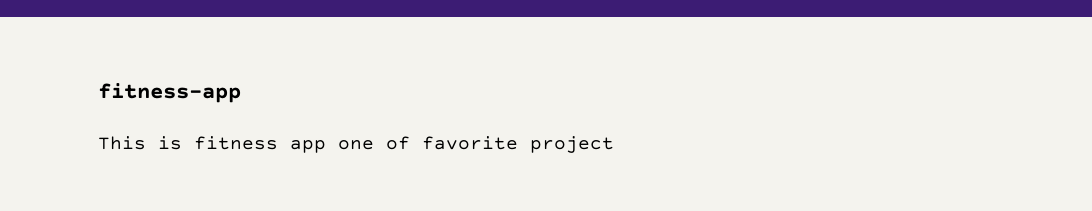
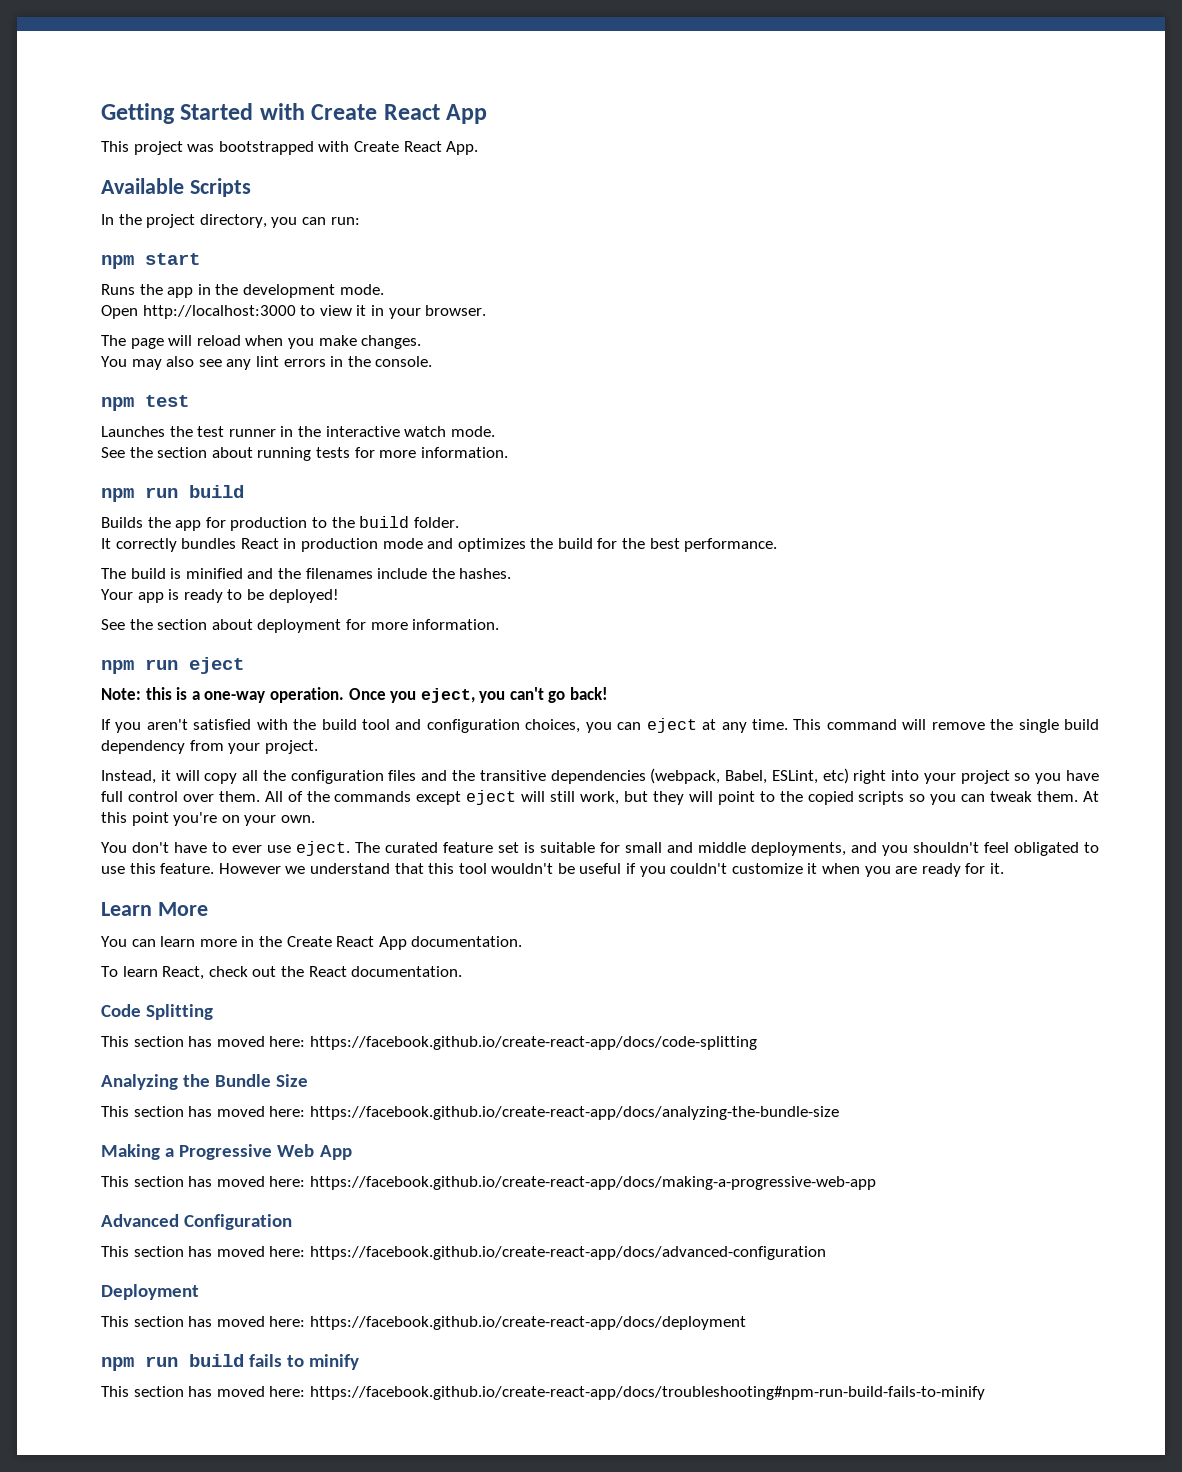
- fitness-app
- This is fitness app one of favorite project
+ Getting Started with Create React App
+ This project was bootstrapped with Create React App.
+ Available Scripts
+ In the project directory, you can run:
+ npm start
+ Runs the app in the development mode.
+ Open http://localhost:3000 to view it in your browser.
+ The page will reload when you make changes.
+ You may also see any lint errors in the console.
+ npm test
+ Launches the test runner in the interactive watch mode.
+ See the section about running tests for more information.
+ npm run build
+ Builds the app for production to the build folder.
+ It correctly bundles React in production mode and optimizes the build for the best performance.
+ The build is minified and the filenames include the hashes.
+ Your app is ready to be deployed!
+ See the section about deployment for more information.
+ npm run eject
+ Note: this is a one-way operation. Once you eject, you can't go back!
+ If you aren't satisfied with the build tool and configuration choices, you can eject at any time. This command will remove the single build dependency from your project.
+ Instead, it will copy all the configuration files and the transitive dependencies (webpack, Babel, ESLint, etc) right into your project so you have full control over them. All of the commands except eject will still work, but they will point to the copied scripts so you can tweak them. At this point you're on your own.
+ You don't have to ever use eject. The curated feature set is suitable for small and middle deployments, and you shouldn't feel obligated to use this feature. However we understand that this tool wouldn't be useful if you couldn't customize it when you are ready for it.
+ Learn More
+ You can learn more in the Create React App documentation.
+ To learn React, check out the React documentation.
+ Code Splitting
+ This section has moved here: https://facebook.github.io/create-react-app/docs/code-splitting
+ Analyzing the Bundle Size
+ This section has moved here: https://facebook.github.io/create-react-app/docs/analyzing-the-bundle-size
+ Making a Progressive Web App
+ This section has moved here: https://facebook.github.io/create-react-app/docs/making-a-progressive-web-app
+ Advanced Configuration
+ This section has moved here: https://facebook.github.io/create-react-app/docs/advanced-configuration
+ Deployment
+ This section has moved here: https://facebook.github.io/create-react-app/docs/deployment
+ npm run build fails to minify
+ This section has moved here: https://facebook.github.io/create-react-app/docs/troubleshooting#npm-run-build-fails-to-minify

